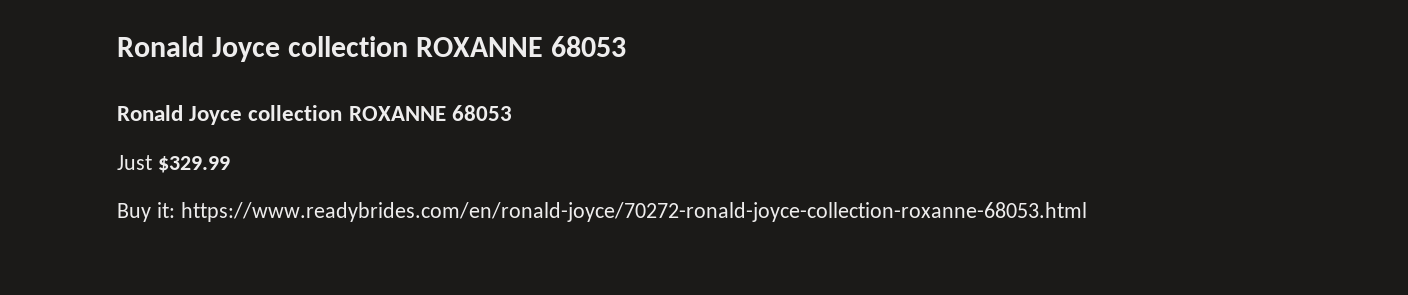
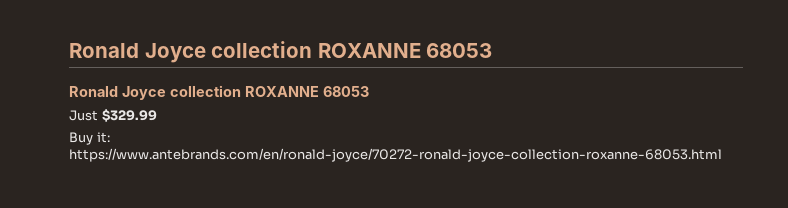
- Buy it: https://www.readybrides.com/en/ronald-joyce/70272-ronald-joyce-collection-roxanne-68053.html
+ Buy it: https://www.antebrands.com/en/ronald-joyce/70272-ronald-joyce-collection-roxanne-68053.html

